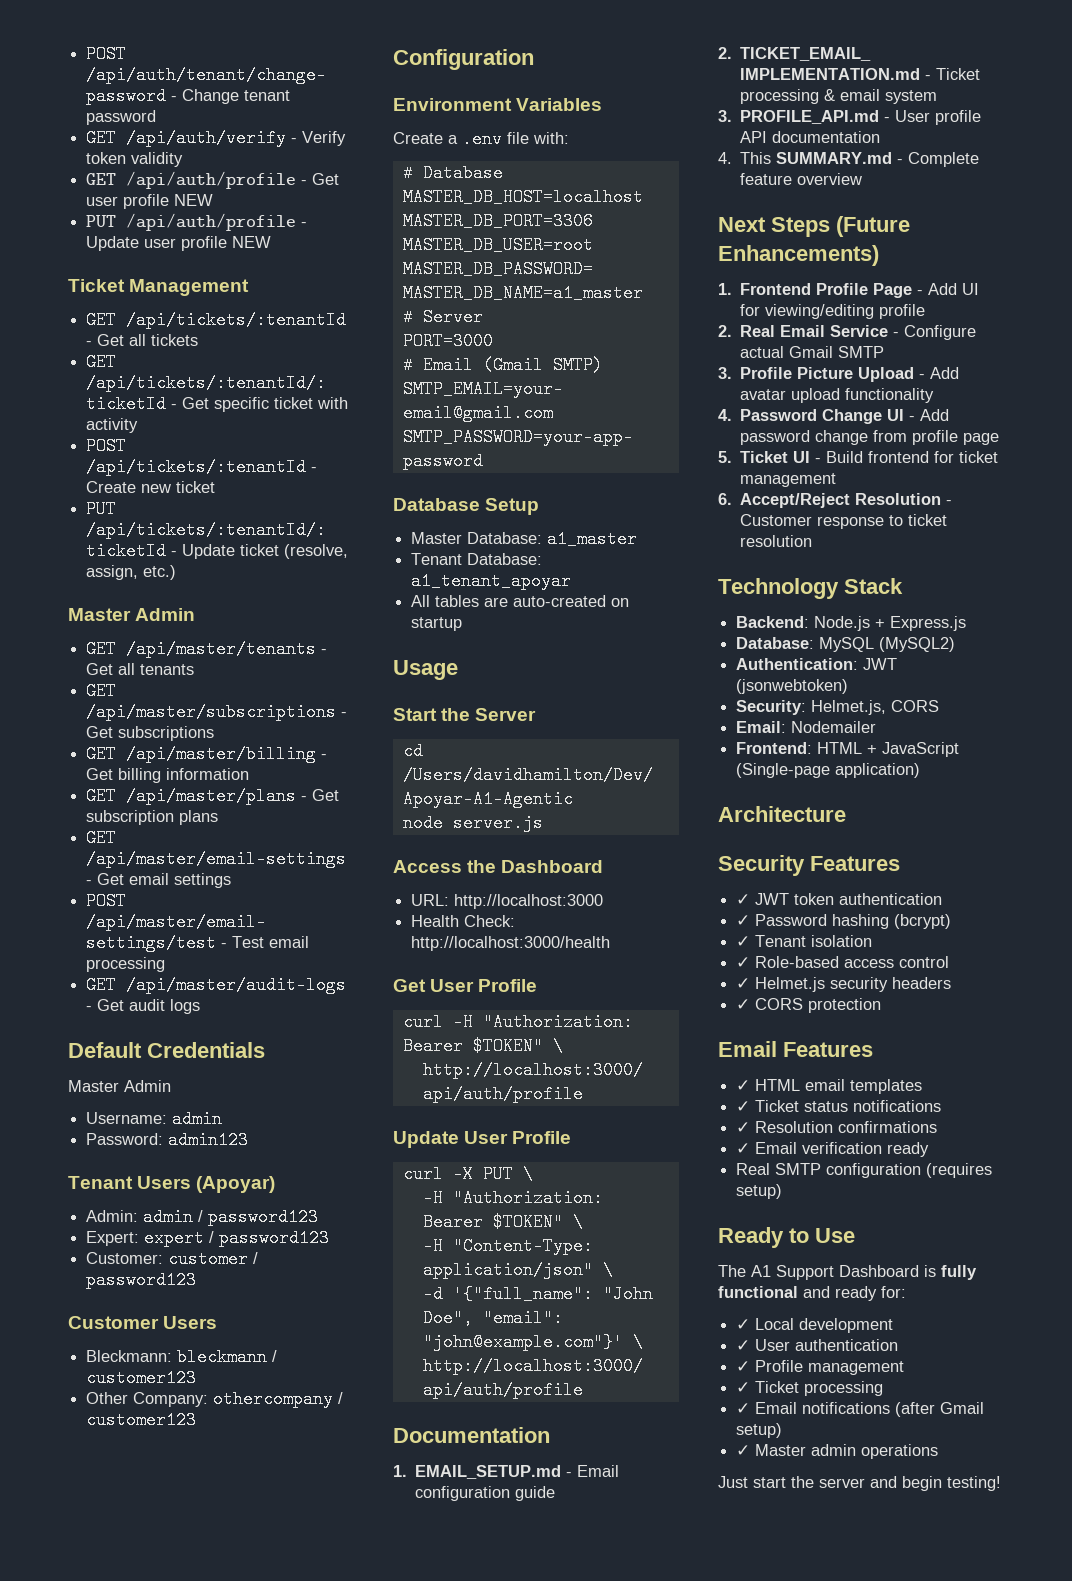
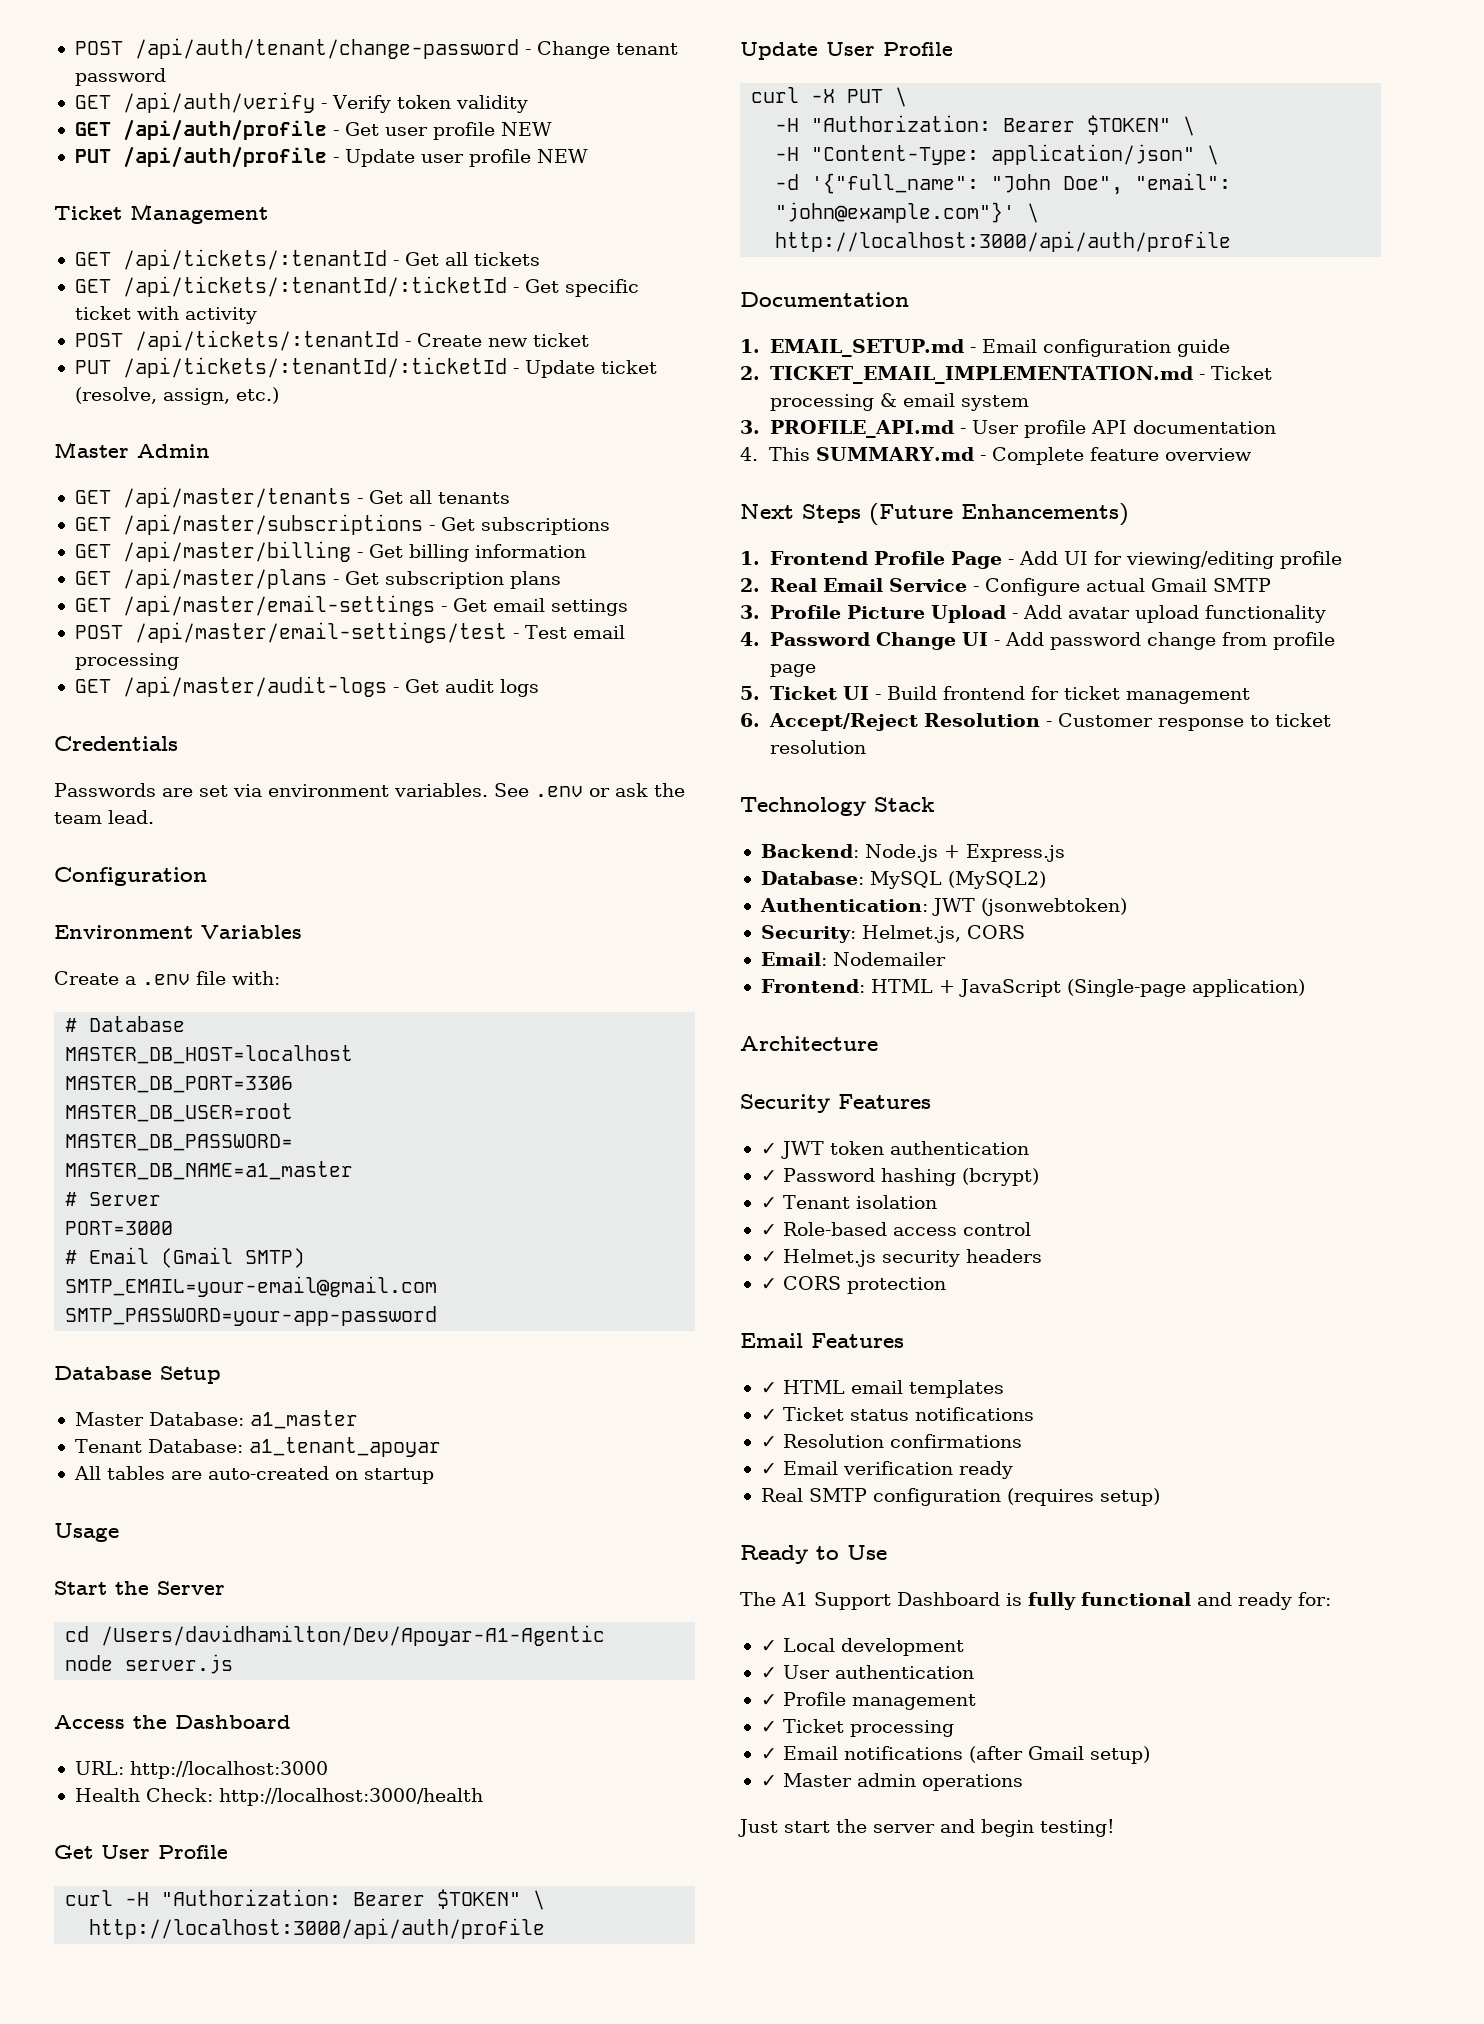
- Default Credentials
- Master Admin
- Username: admin
- Password: admin123
- Tenant Users (Apoyar)
- Admin: admin / password123
- Expert: expert / password123
- Customer: customer / password123
- Customer Users
- Bleckmann: bleckmann / customer123
- Other Company: othercompany / customer123
+ Credentials
+ Passwords are set via environment variables. See .env or ask the team lead.

